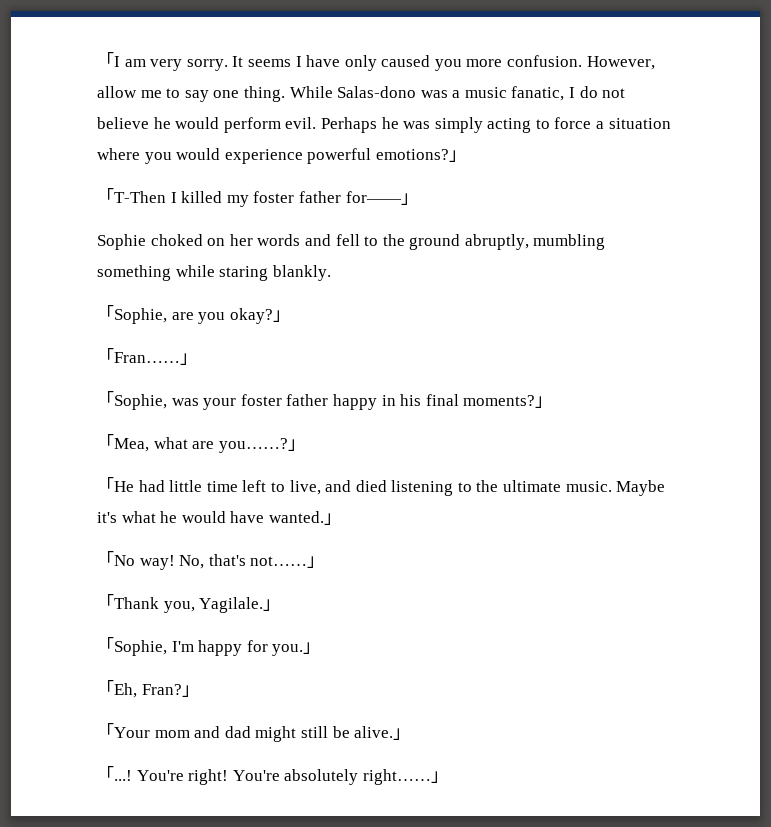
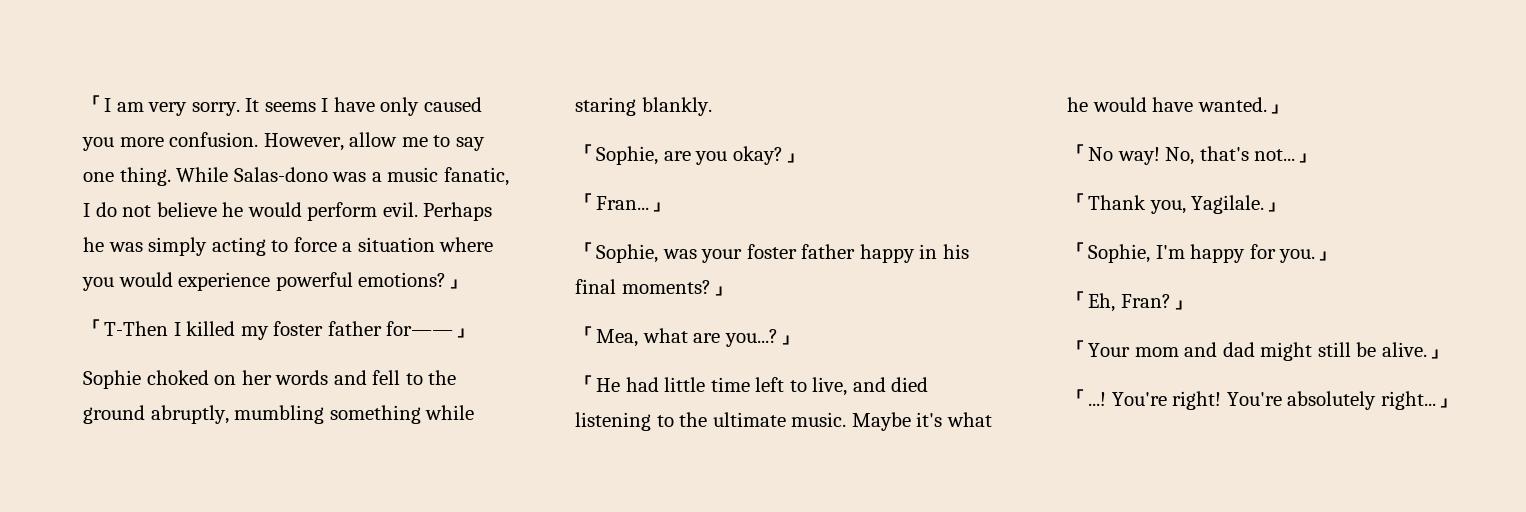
- 「Fran……」
+ 「Fran...」
- 「Mea, what are you……?」
+ 「Mea, what are you...?」
- No, that's not……」
+ No, that's not...」
- You're absolutely right……」
+ You're absolutely right...」

